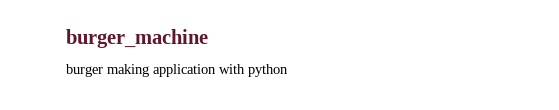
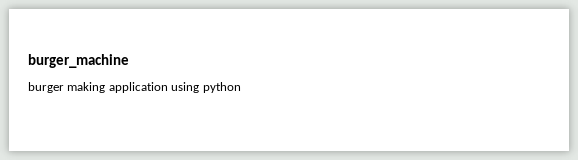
- burger making application with python
+ burger making application using python

